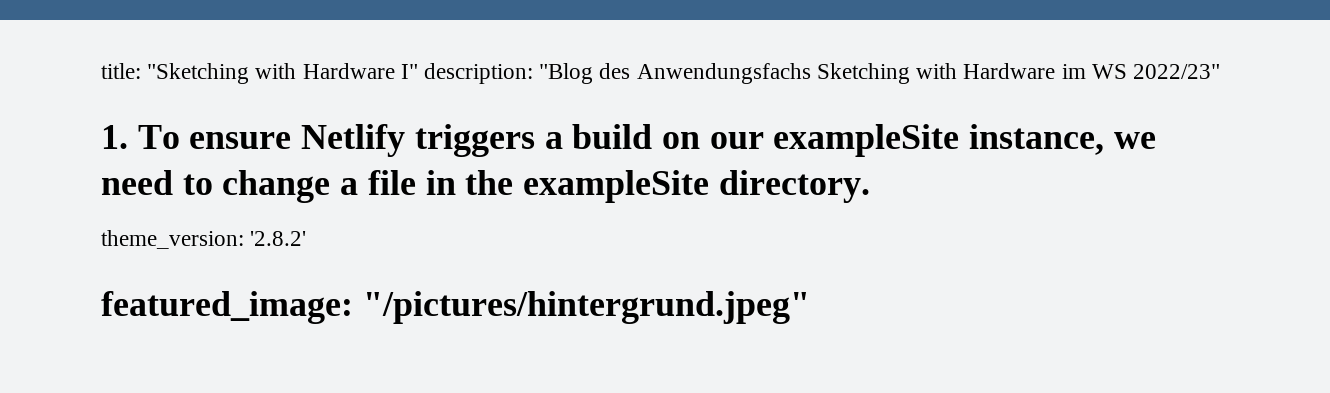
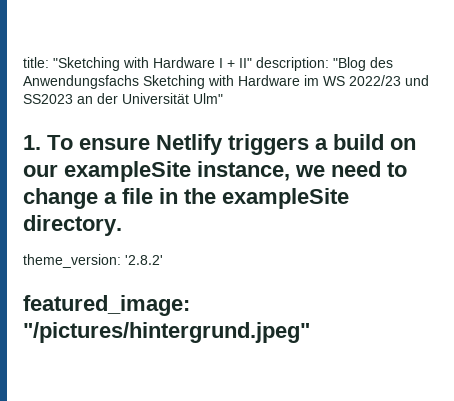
- title: "Sketching with Hardware I" description: "Blog des Anwendungsfachs Sketching with Hardware im WS 2022/23"
+ title: "Sketching with Hardware I + II" description: "Blog des Anwendungsfachs Sketching with Hardware im WS 2022/23 und SS2023 an der Universität Ulm"

